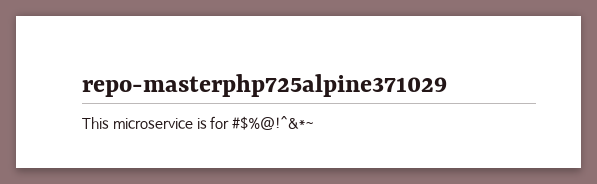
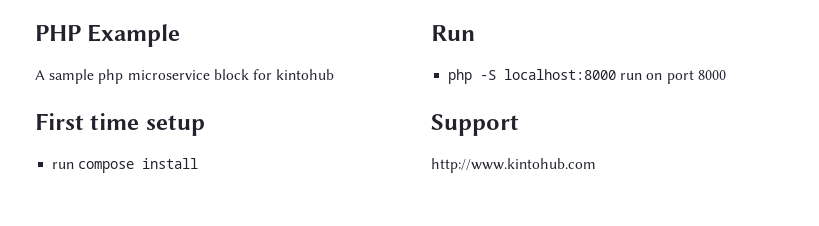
- repo-masterphp725alpine371029
- This microservice is for #$%@!^&*~
+ PHP Example
+ A sample php microservice block for kintohub
+ First time setup
+ run compose install
+ Run
+ php -S localhost:8000 run on port 8000
+ Support
+ http://www.kintohub.com

